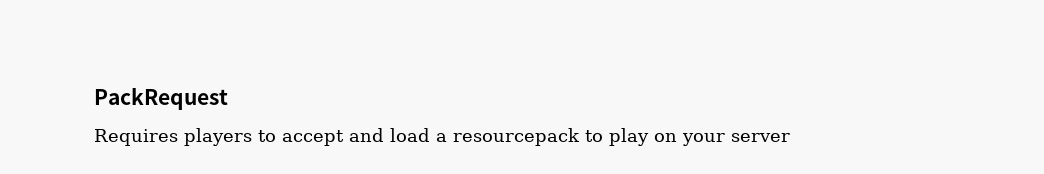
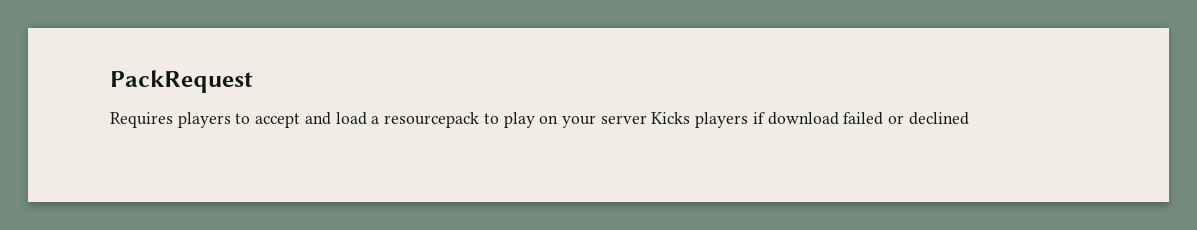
- Requires players to accept and load a resourcepack to play on your server
+ Requires players to accept and load a resourcepack to play on your server Kicks players if download failed or declined

